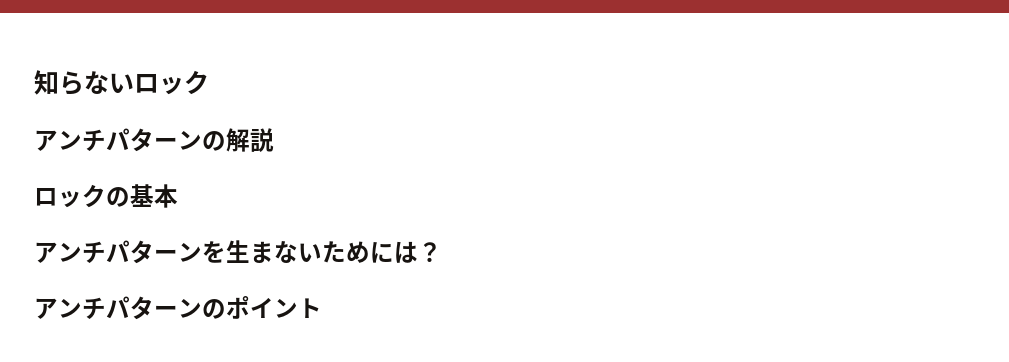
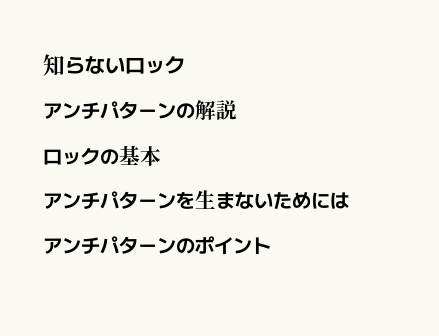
- アンチパターンを生まないためには？
+ アンチパターンを生まないためには

